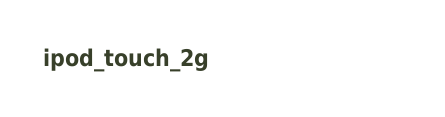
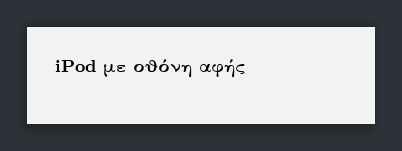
- ipod_touch_2g
+ iPod με οθόνη αφής

